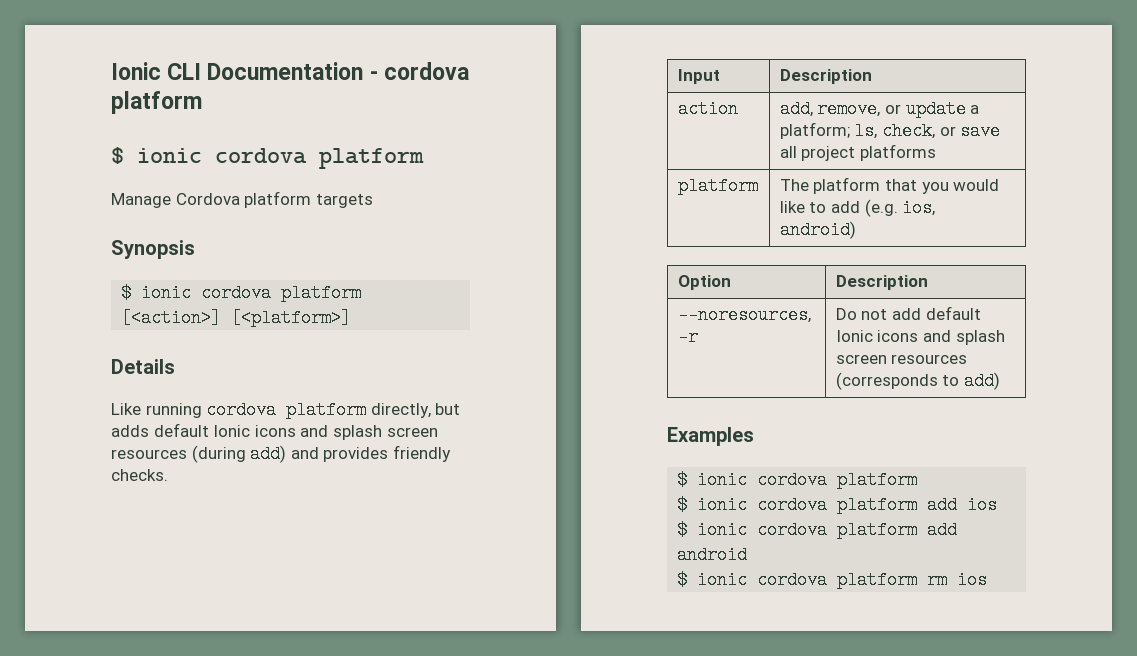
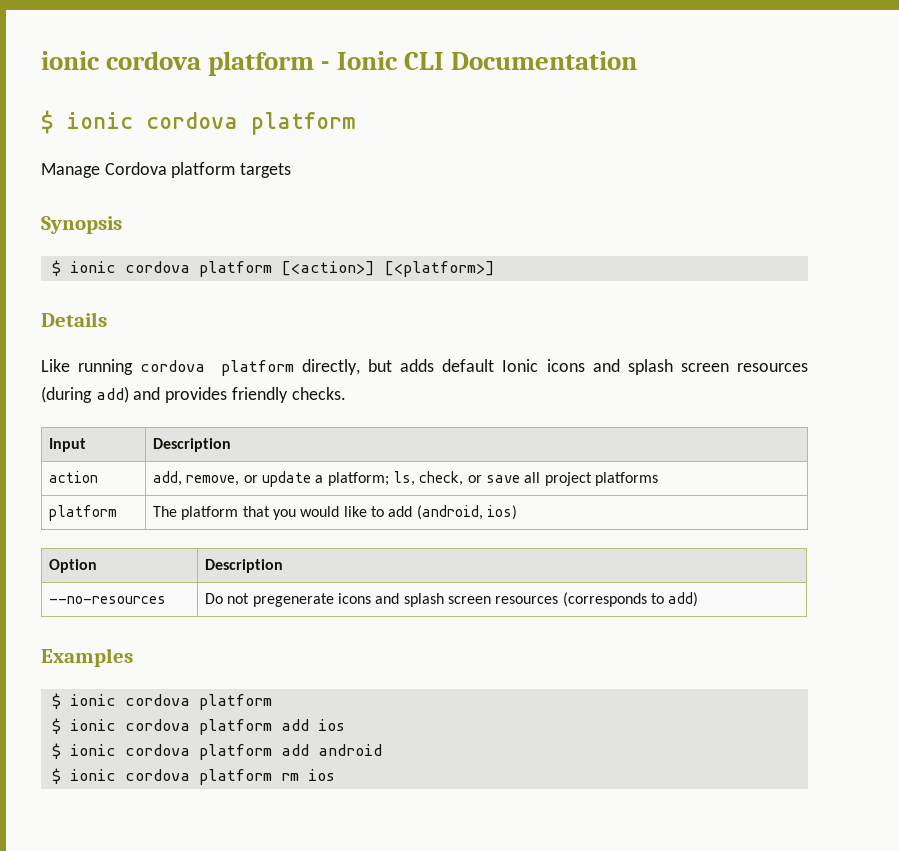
- Ionic CLI Documentation - cordova platform
+ ionic cordova platform - Ionic CLI Documentation
- platform | The platform that you would like to add (e.g. ios, android)
+ platform | The platform that you would like to add (android, ios)
- --noresources, -r | Do not add default Ionic icons and splash screen resources (corresponds to add)
+ --no-resources | Do not pregenerate icons and splash screen resources (corresponds to add)

